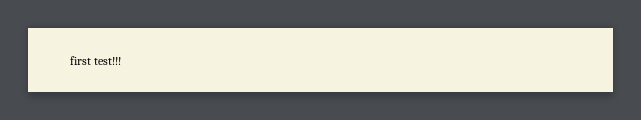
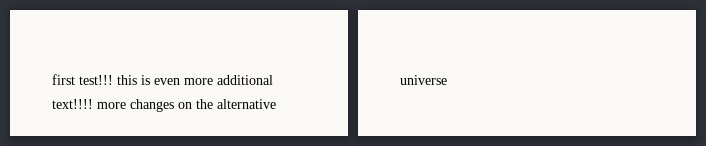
- first test!!!
+ first test!!! this is even more additional text!!!! more changes on the alternative universe

